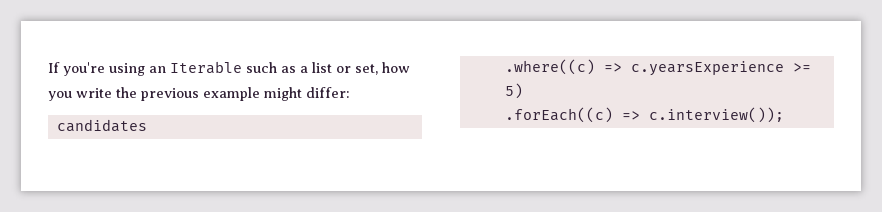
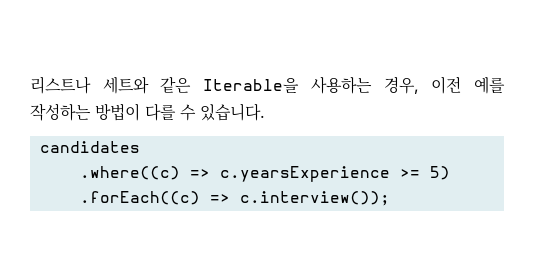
- If you're using an Iterable such as a list or set, how you write the previous example might differ:
+ 리스트나 세트와 같은 Iterable을 사용하는 경우, 이전 예를 작성하는 방법이 다를 수 있습니다.

